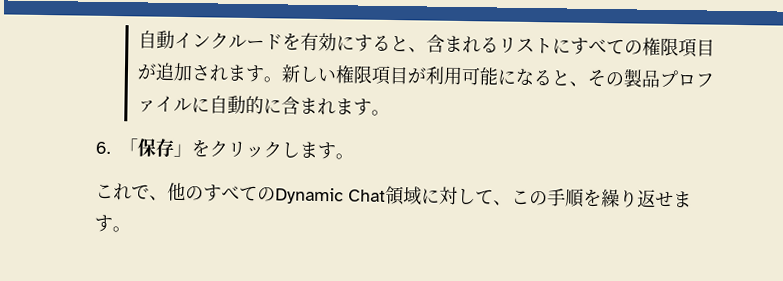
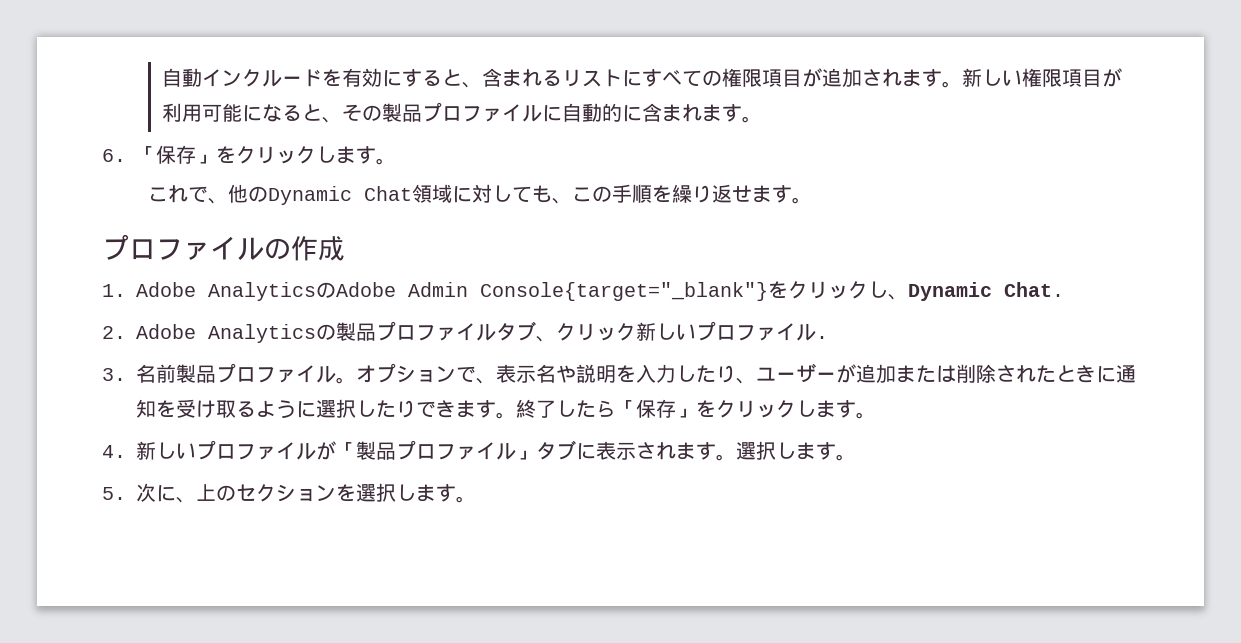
- これで、他のすべてのDynamic Chat領域に対して、この手順を繰り返せます。
+ これで、他のDynamic Chat領域に対しても、この手順を繰り返せます。
+ プロファイルの作成
+ 1. Adobe AnalyticsのAdobe Admin Console{target="_blank"}をクリックし、Dynamic Chat.
+ 2. Adobe Analyticsの製品プロファイルタブ、クリック新しいプロファイル.
+ 3.名前製品プロファイル。オプションで、表示名や説明を入力したり、ユーザーが追加または削除されたときに通知を受け取るように選択したりできます。終了したら「保存」をクリックします。
+ 4.新しいプロファイルが「製品プロファイル」タブに表示されます。選択します。
+ 5.次に、上のセクションを選択します。

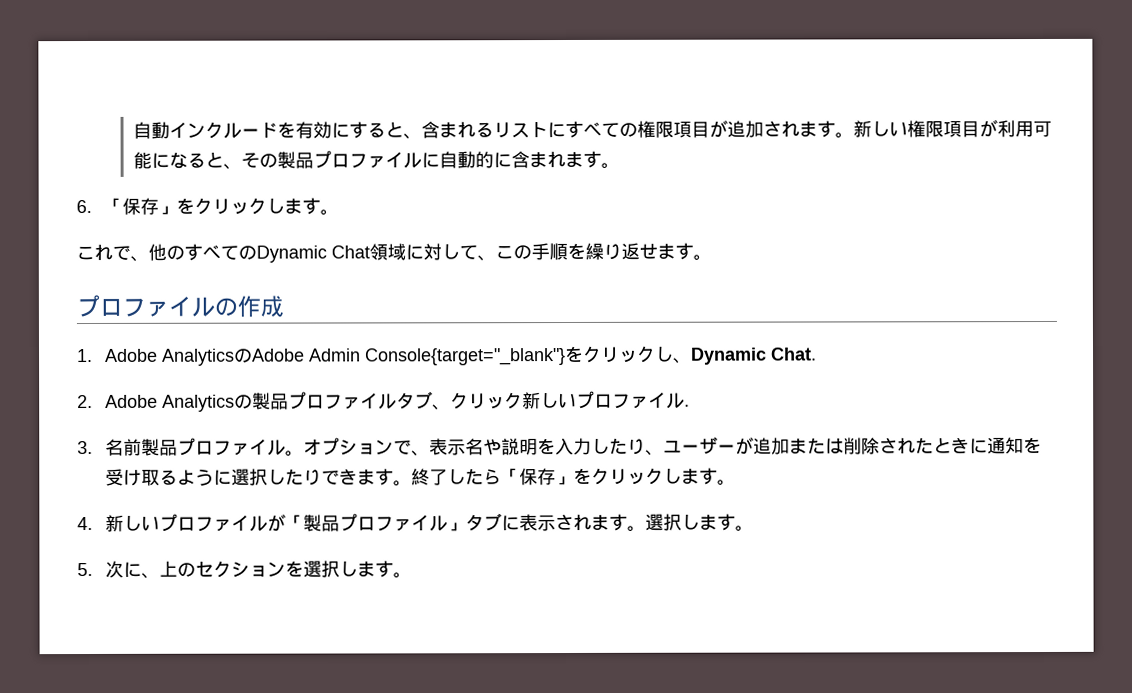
- これで、他のDynamic Chat領域に対しても、この手順を繰り返せます。
+ これで、他のすべてのDynamic Chat領域に対して、この手順を繰り返せます。

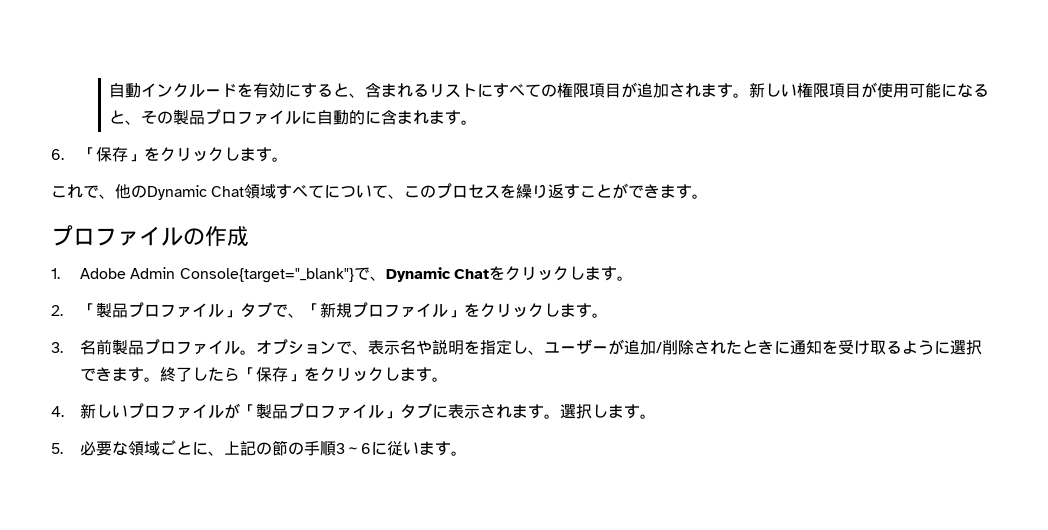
- 新しい権限項目が利用可能になると、その製品プロファイルに自動的に含まれます。
+ 新しい権限項目が使用可能になると、その製品プロファイルに自動的に含まれます。
- これで、他のすべてのDynamic Chat領域に対して、この手順を繰り返せます。
+ これで、他のDynamic Chat領域すべてについて、このプロセスを繰り返すことができます。
- 1. Adobe AnalyticsのAdobe Admin Console{target="_blank"}をクリックし、Dynamic Chat.
+ 1. Adobe Admin Console{target="_blank"}で、Dynamic Chatをクリックします。
- 2. Adobe Analyticsの製品プロファイルタブ、クリック新しいプロファイル.
+ 2.「製品プロファイル」タブで、「新規プロファイル」をクリックします。
- オプションで、表示名や説明を入力したり、ユーザーが追加または削除されたときに通知を受け取るように選択したりできます。
+ オプションで、表示名や説明を指定し、ユーザーが追加/削除されたときに通知を受け取るように選択できます。
- 5.次に、上のセクションを選択します。
+ 5.必要な領域ごとに、上記の節の手順3～6に従います。

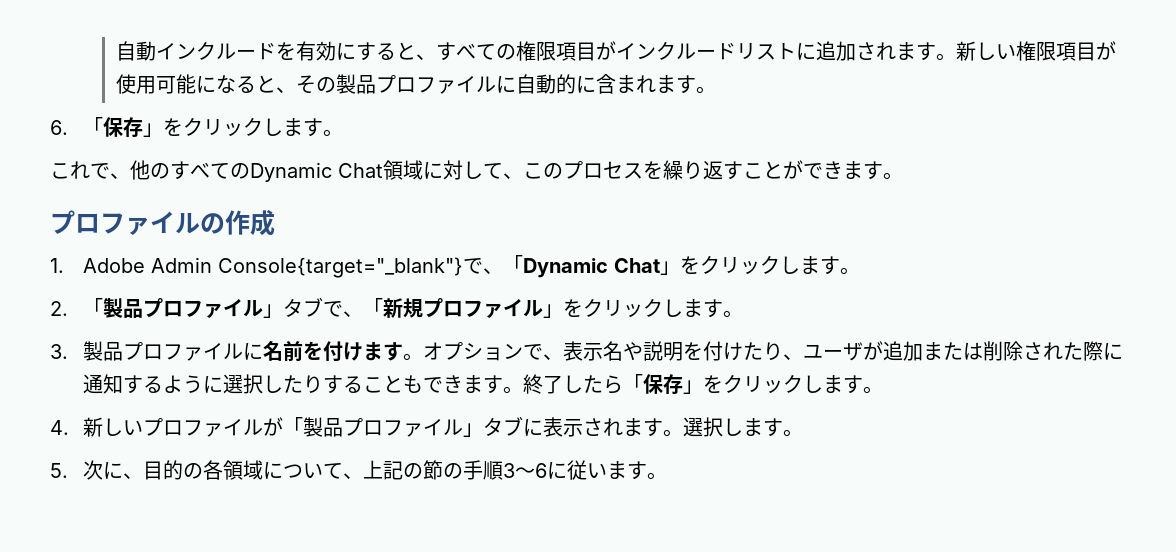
- 自動インクルードを有効にすると、含まれるリストにすべての権限項目が追加されます。
+ 自動インクルードを有効にすると、すべての権限項目がインクルードリストに追加されます。
- これで、他のDynamic Chat領域すべてについて、このプロセスを繰り返すことができます。
+ これで、他のすべてのDynamic Chat領域に対して、このプロセスを繰り返すことができます。
- 1. Adobe Admin Console{target="_blank"}で、Dynamic Chatをクリックします。
+ 1. Adobe Admin Console{target="_blank"}で、「Dynamic Chat」をクリックします。
- 3.名前製品プロファイル。
+ 3.製品プロファイルに名前を付けます。
- オプションで、表示名や説明を指定し、ユーザーが追加/削除されたときに通知を受け取るように選択できます。
+ オプションで、表示名や説明を付けたり、ユーザが追加または削除された際に通知するように選択したりすることもできます。
- 5.必要な領域ごとに、上記の節の手順3～6に従います。
+ 5.次に、目的の各領域について、上記の節の手順3～6に従います。

